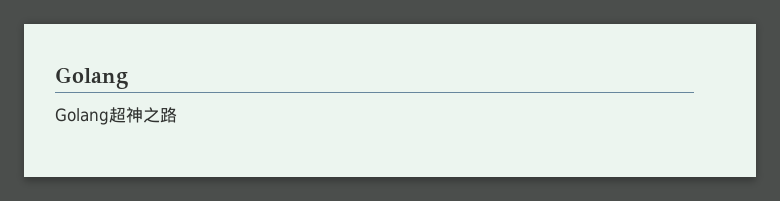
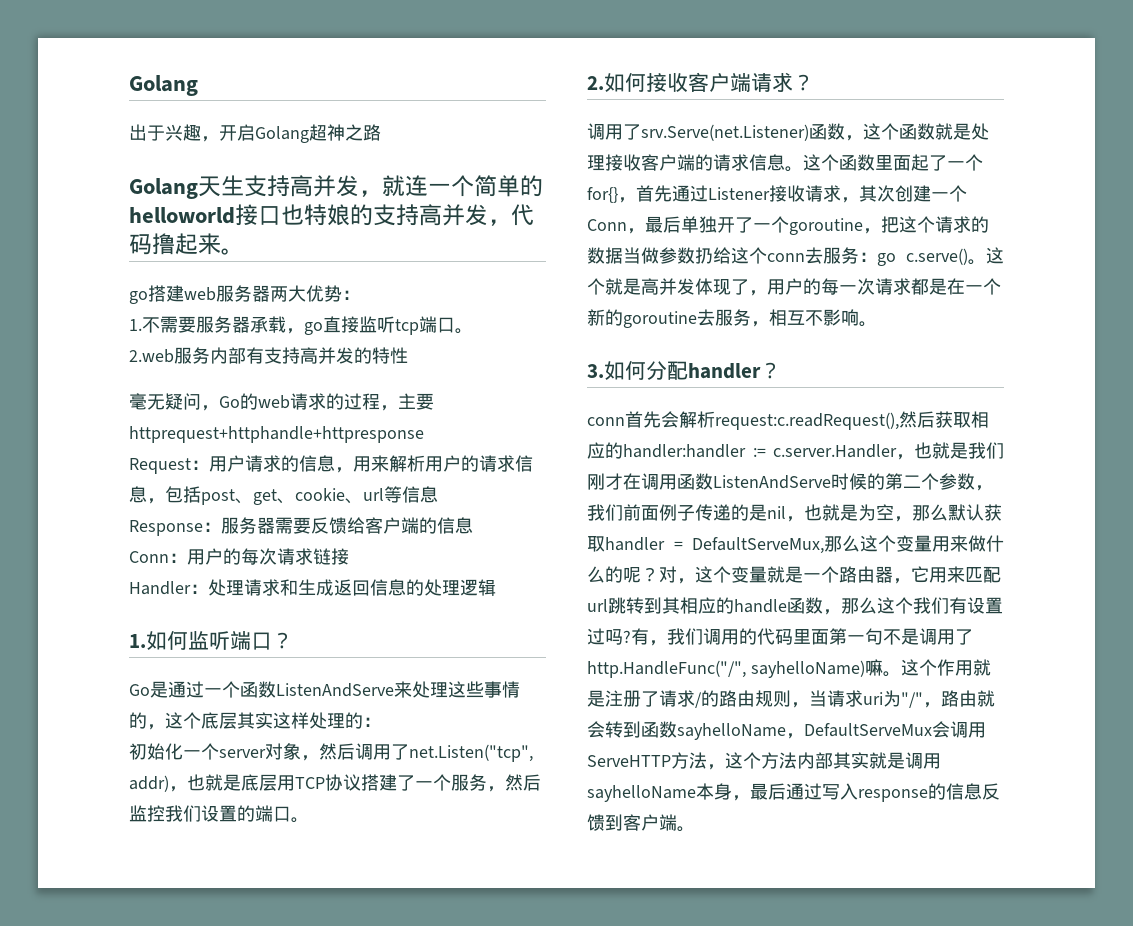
- Golang超神之路
+ 出于兴趣，开启Golang超神之路
+ Golang天生支持高并发，就连一个简单的helloworld接口也特娘的支持高并发，代码撸起来。
+ go搭建web服务器两大优势：
+ 1.不需要服务器承载，go直接监听tcp端口。
+ 2.web服务内部有支持高并发的特性
+ 毫无疑问，Go的web请求的过程，主要httprequest+httphandle+httpresponse
+ Request：用户请求的信息，用来解析用户的请求信息，包括post、get、cookie、url等信息
+ Response：服务器需要反馈给客户端的信息
+ Conn：用户的每次请求链接
+ Handler：处理请求和生成返回信息的处理逻辑
+ 1.如何监听端口？
+ Go是通过一个函数ListenAndServe来处理这些事情的，这个底层其实这样处理的：
+ 初始化一个server对象，然后调用了net.Listen("tcp", addr)，也就是底层用TCP协议搭建了一个服务，然后监控我们设置的端口。
+ 2.如何接收客户端请求？
+ 调用了srv.Serve(net.Listener)函数，这个函数就是处理接收客户端的请求信息。这个函数里面起了一个for{}，首先通过Listener接收请求，其次创建一个Conn，最后单独开了一个goroutine，把这个请求的数据当做参数扔给这个conn去服务：go c.serve()。这个就是高并发体现了，用户的每一次请求都是在一个新的goroutine去服务，相互不影响。
+ 3.如何分配handler？
+ conn首先会解析request:c.readRequest(),然后获取相应的handler:handler := c.server.Handler，也就是我们刚才在调用函数ListenAndServe时候的第二个参数，我们前面例子传递的是nil，也就是为空，那么默认获取handler = DefaultServeMux,那么这个变量用来做什么的呢？对，这个变量就是一个路由器，它用来匹配url跳转到其相应的handle函数，那么这个我们有设置过吗?有，我们调用的代码里面第一句不是调用了http.HandleFunc("/", sayhelloName)嘛。这个作用就是注册了请求/的路由规则，当请求uri为"/"，路由就会转到函数sayhelloName，DefaultServeMux会调用ServeHTTP方法，这个方法内部其实就是调用sayhelloName本身，最后通过写入response的信息反馈到客户端。

